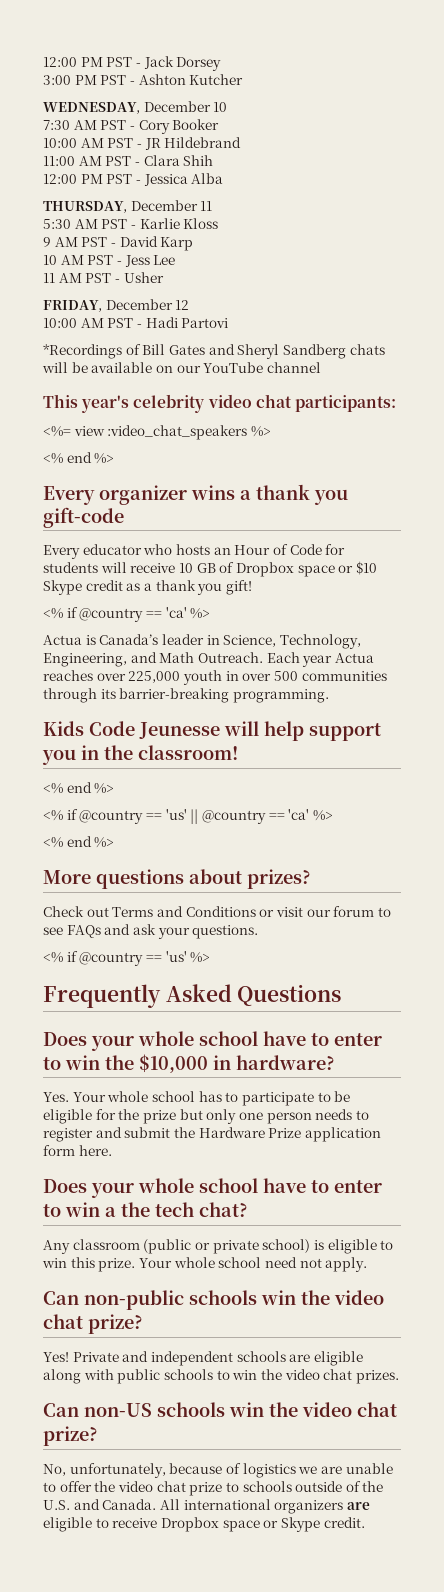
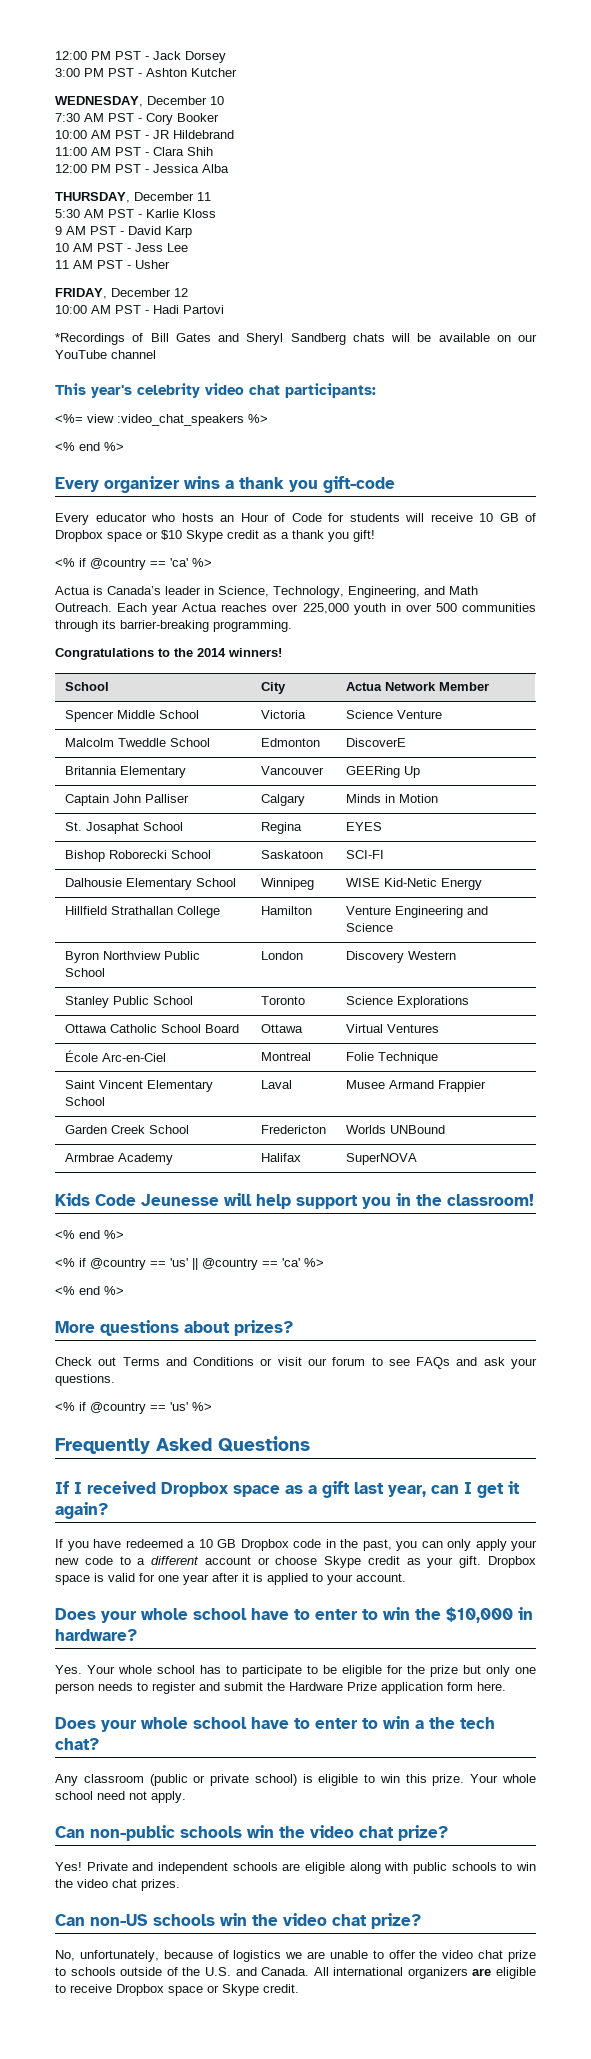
+ Congratulations to the 2014 winners!
+ School | City | Actua Network Member
+ Spencer Middle School | Victoria | Science Venture
+ Malcolm Tweddle School | Edmonton | DiscoverE
+ Britannia Elementary | Vancouver | GEERing Up
+ Captain John Palliser | Calgary | Minds in Motion
+ St. Josaphat School | Regina | EYES
+ Bishop Roborecki School | Saskatoon | SCI-FI
+ Dalhousie Elementary School | Winnipeg | WISE Kid-Netic Energy
+ Hillfield Strathallan College | Hamilton | Venture Engineering and Science
+ Byron Northview Public School | London | Discovery Western
+ Stanley Public School | Toronto | Science Explorations
+ Ottawa Catholic School Board | Ottawa | Virtual Ventures
+ École Arc-en-Ciel | Montreal | Folie Technique
+ Saint Vincent Elementary School | Laval | Musee Armand Frappier
+ Garden Creek School | Fredericton | Worlds UNBound
+ Armbrae Academy | Halifax | SuperNOVA
+ If I received Dropbox space as a gift last year, can I get it again?
+ If you have redeemed a 10 GB Dropbox code in the past, you can only apply your new code to a different account or choose Skype credit as your gift. Dropbox space is valid for one year after it is applied to your account.

